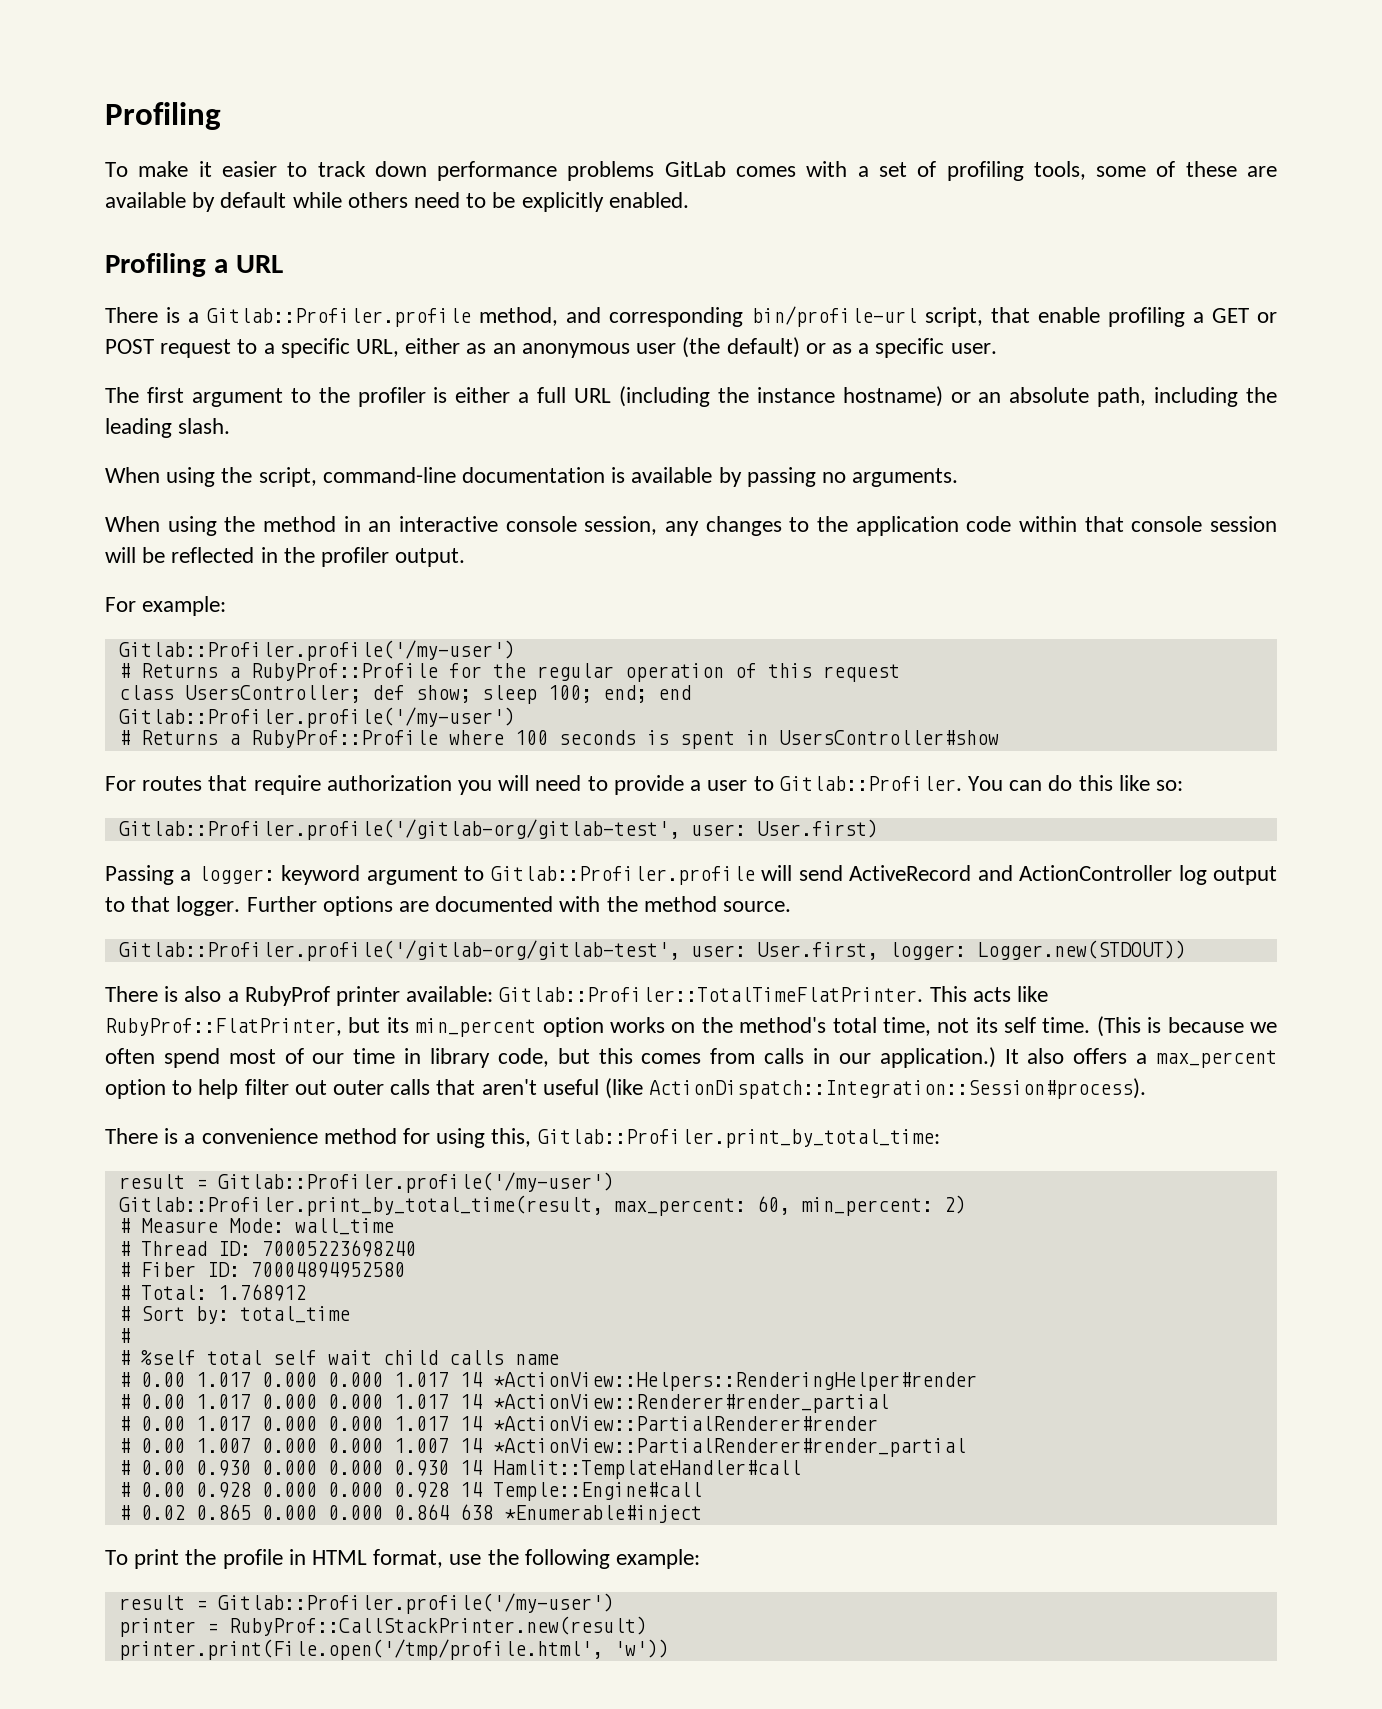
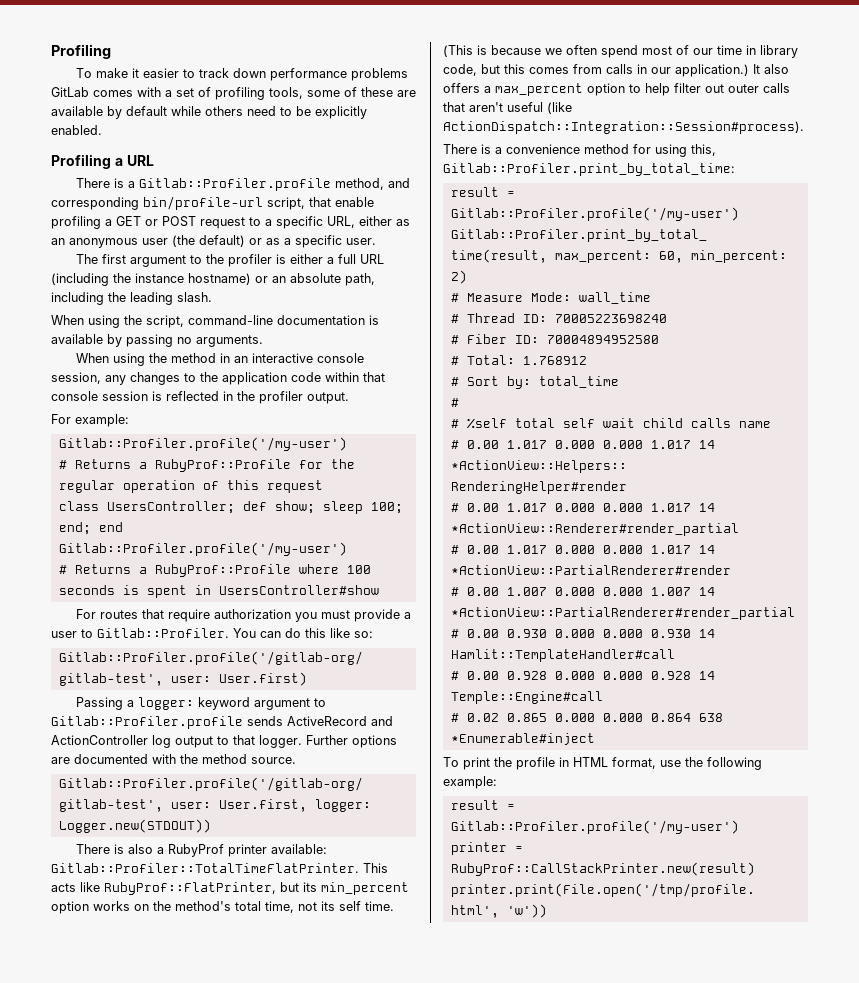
- When using the method in an interactive console session, any changes to the application code within that console session will be reflected in the profiler output.
+ When using the method in an interactive console session, any changes to the application code within that console session is reflected in the profiler output.
- For routes that require authorization you will need to provide a user to Gitlab::Profiler.
+ For routes that require authorization you must provide a user to Gitlab::Profiler.
- Passing a logger: keyword argument to Gitlab::Profiler.profile will send ActiveRecord and ActionController log output to that logger.
+ Passing a logger: keyword argument to Gitlab::Profiler.profile sends ActiveRecord and ActionController log output to that logger.

